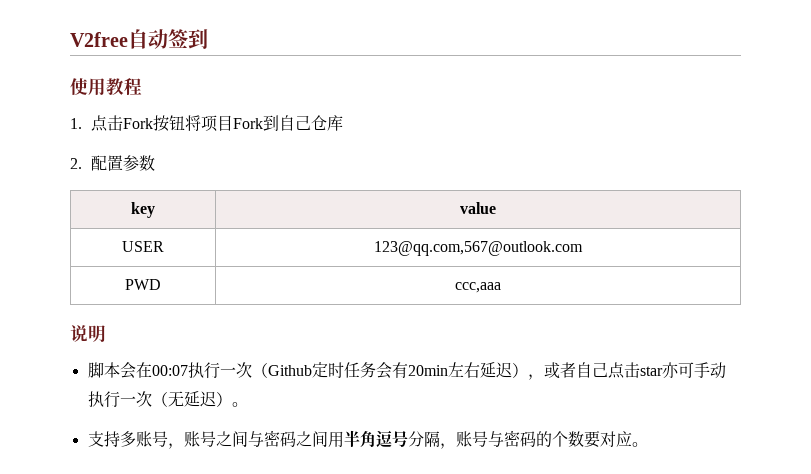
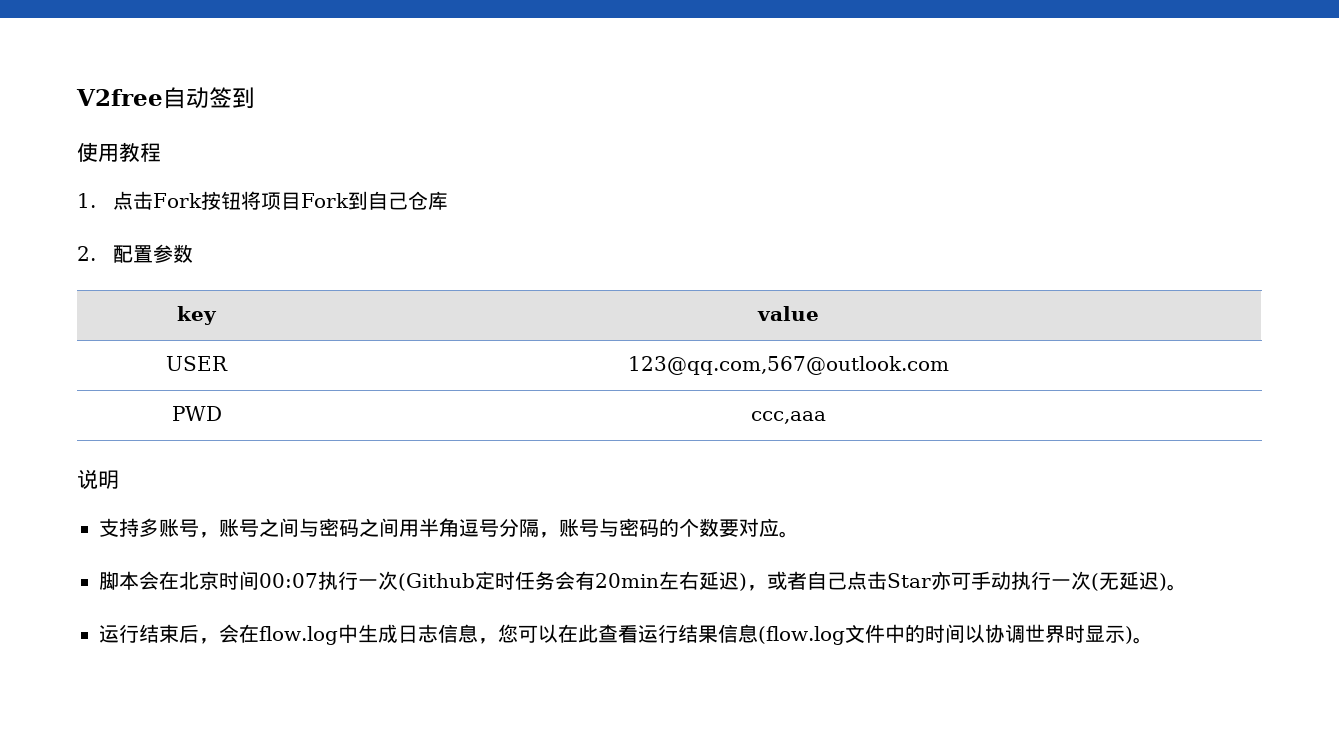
- 脚本会在00:07执行一次（Github定时任务会有20min左右延迟），或者自己点击star亦可手动执行一次（无延迟）。
+ 脚本会在北京时间00:07执行一次(Github定时任务会有20min左右延迟)，或者自己点击Star亦可手动执行一次(无延迟)。
+ 运行结束后，会在flow.log中生成日志信息，您可以在此查看运行结果信息(flow.log文件中的时间以协调世界时显示)。

